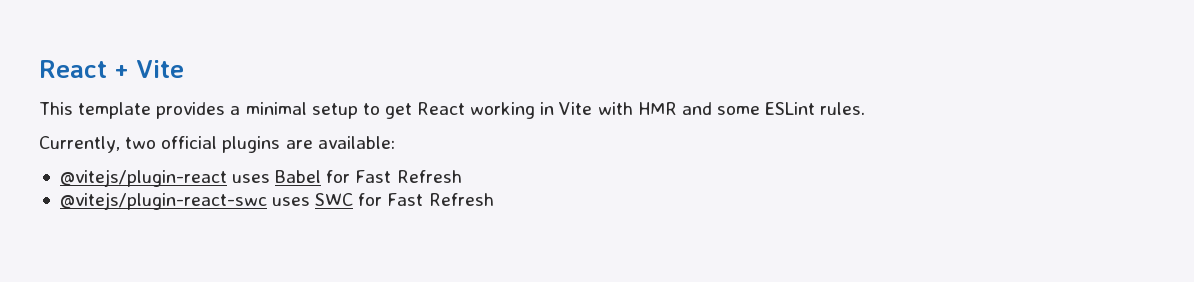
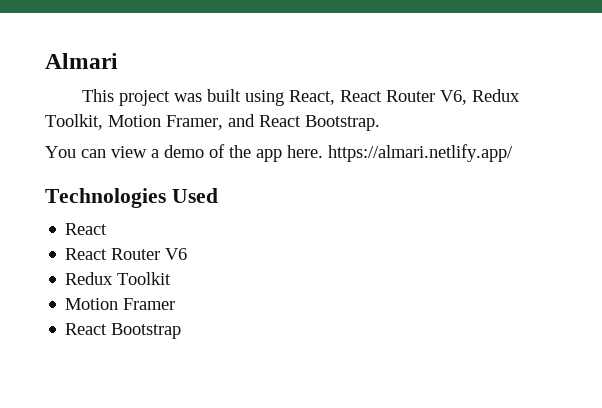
- React + Vite
- This template provides a minimal setup to get React working in Vite with HMR and some ESLint rules.
- Currently, two official plugins are available:
- @vitejs/plugin-react uses Babel for Fast Refresh
- @vitejs/plugin-react-swc uses SWC for Fast Refresh
+ Almari
+ This project was built using React, React Router V6, Redux Toolkit, Motion Framer, and React Bootstrap.
+ You can view a demo of the app here. https://almari.netlify.app/
+ Technologies Used
+ React
+ React Router V6
+ Redux Toolkit
+ Motion Framer
+ React Bootstrap

